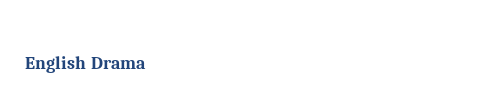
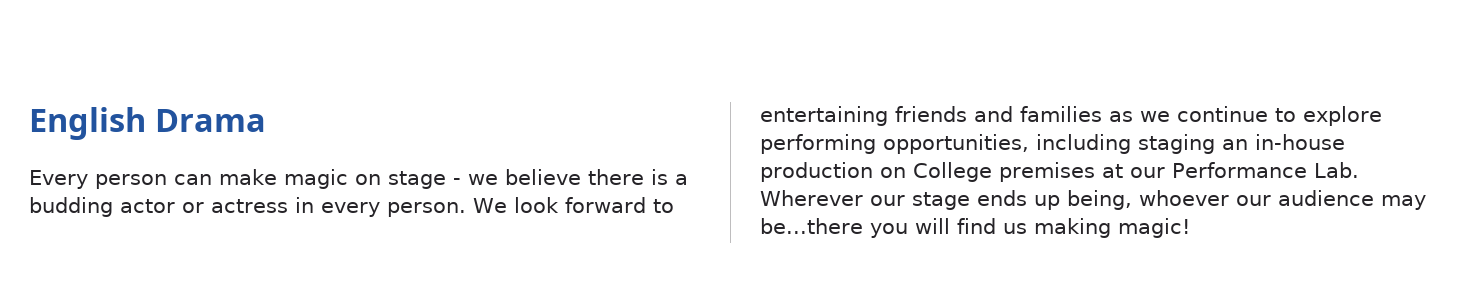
+ Every person can make magic on stage - we believe there is a budding actor or actress in every person. We look forward to entertaining friends and families as we continue to explore performing opportunities, including staging an in-house production on College premises at our Performance Lab. Wherever our stage ends up being, whoever our audience may be...there you will find us making magic!

